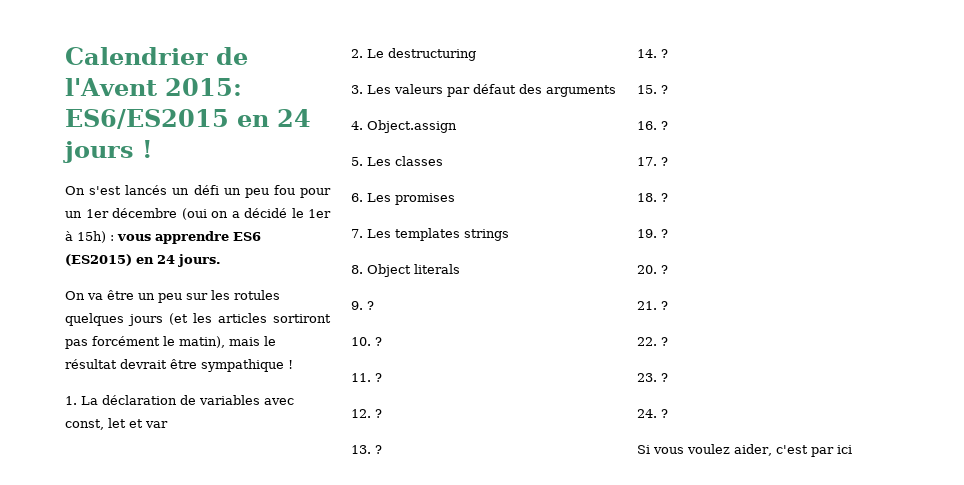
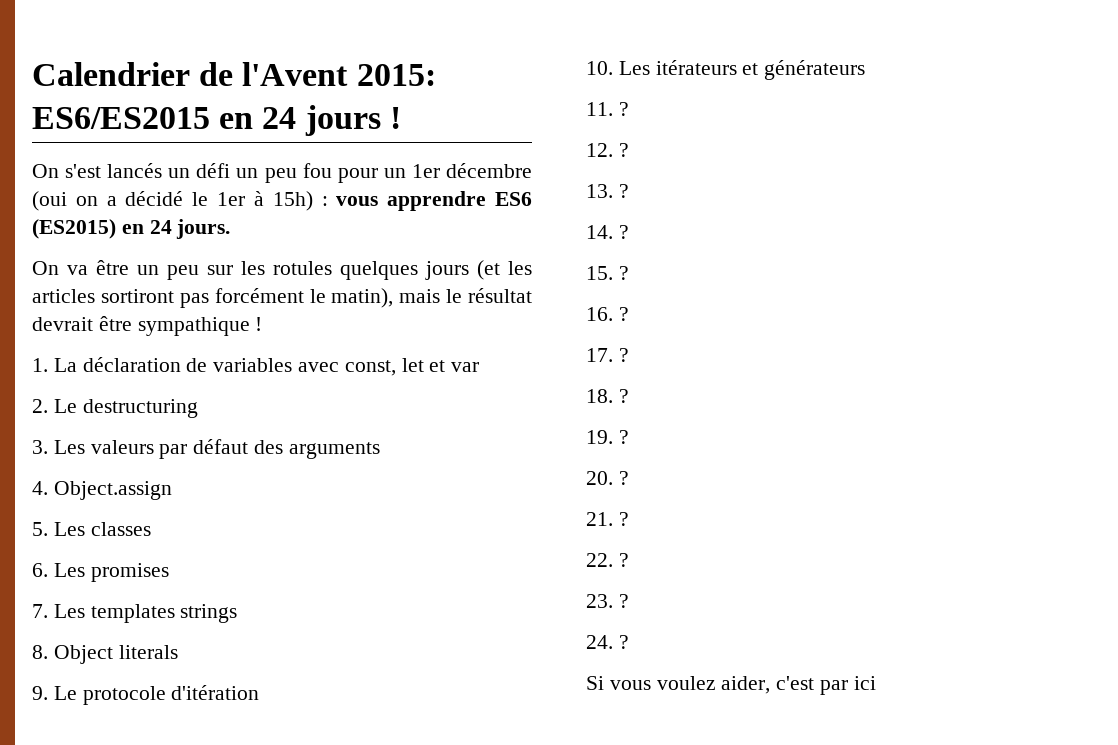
- 9. ?
- 10. ?
+ 9. Le protocole d'itération
+ 10. Les itérateurs et générateurs

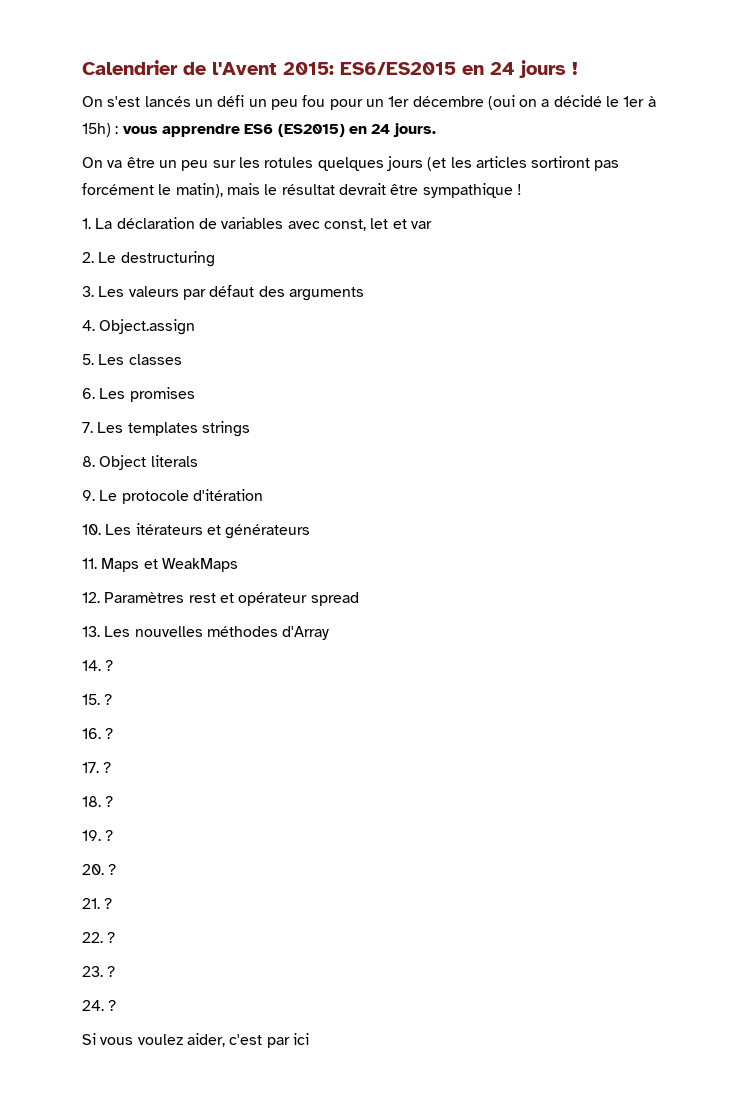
- 11. ?
- 12. ?
- 13. ?
+ 11. Maps et WeakMaps
+ 12. Paramètres rest et opérateur spread
+ 13. Les nouvelles méthodes d'Array

